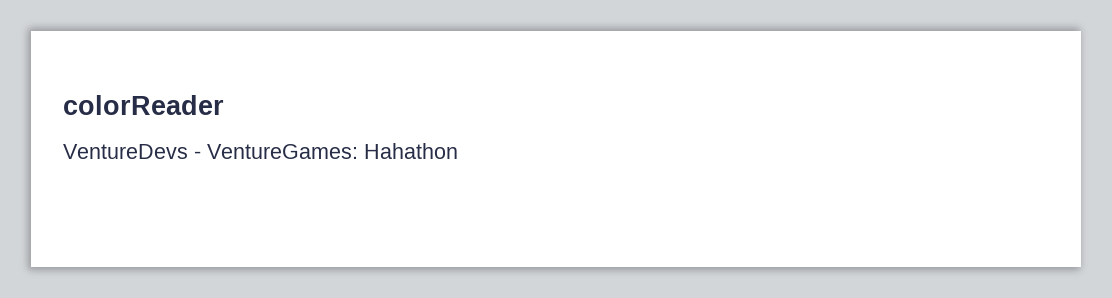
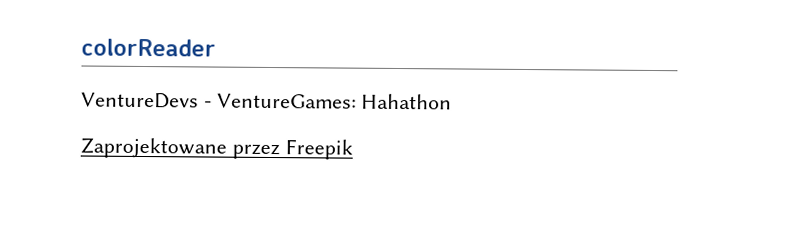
+ Zaprojektowane przez Freepik

